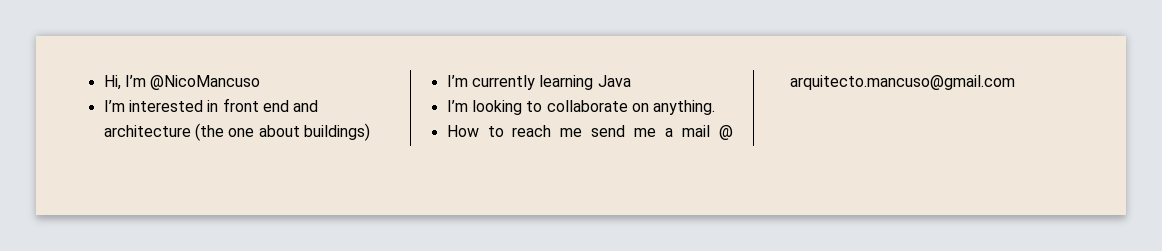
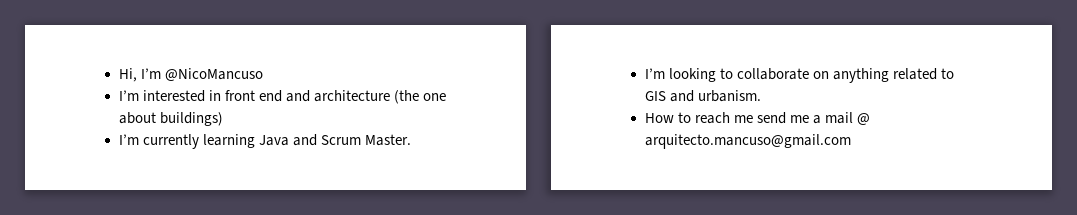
- I’m currently learning Java
+ I’m currently learning Java and Scrum Master.
- I’m looking to collaborate on anything.
+ I’m looking to collaborate on anything related to GIS and urbanism.

